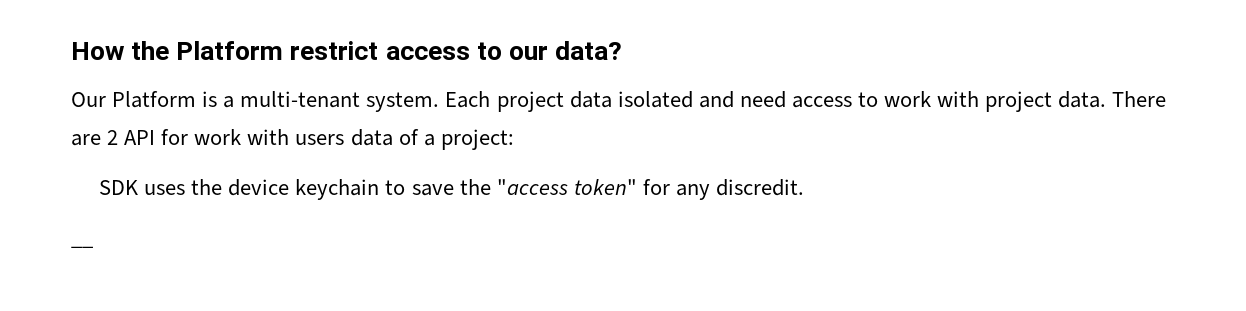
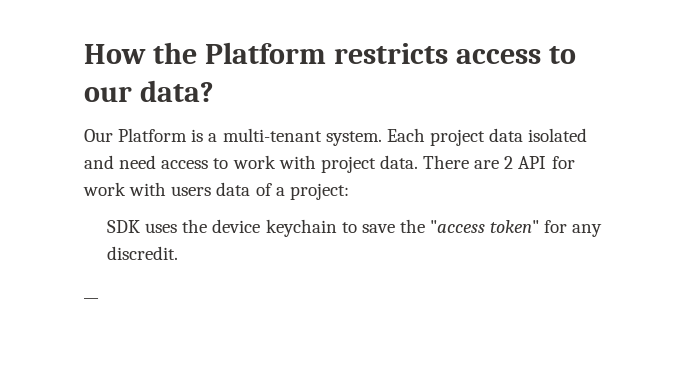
- How the Platform restrict access to our data?
+ How the Platform restricts access to our data?

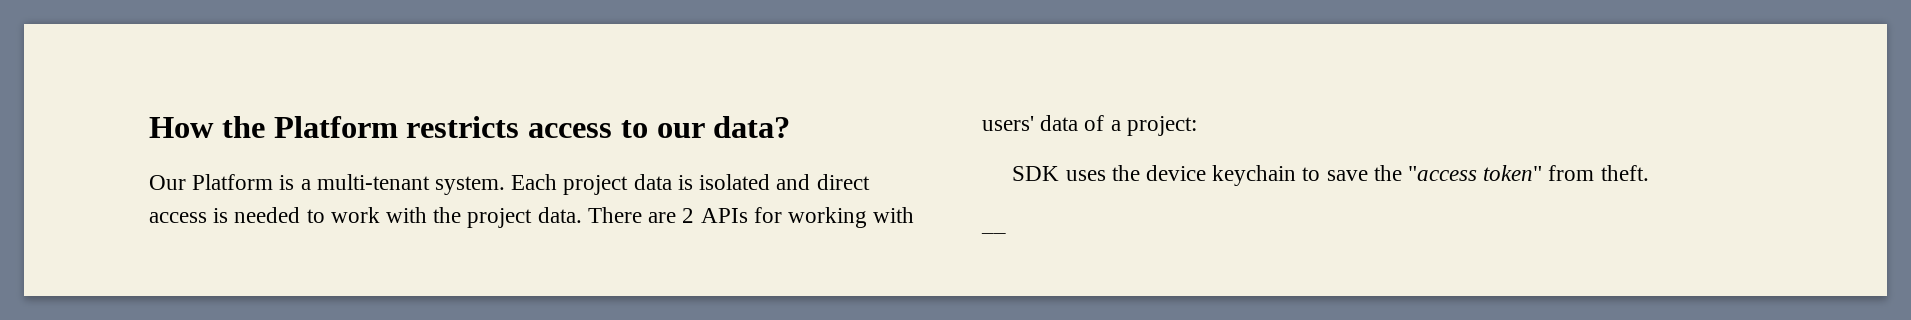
- Each project data isolated and need access to work with project data.
+ Each project data is isolated and direct access is needed to work with the project data.
- There are 2 API for work with users data of a project:
+ There are 2 APIs for working with users' data of a project:
- SDK uses the device keychain to save the "access token" for any discredit.
+ SDK uses the device keychain to save the "access token" from theft.

